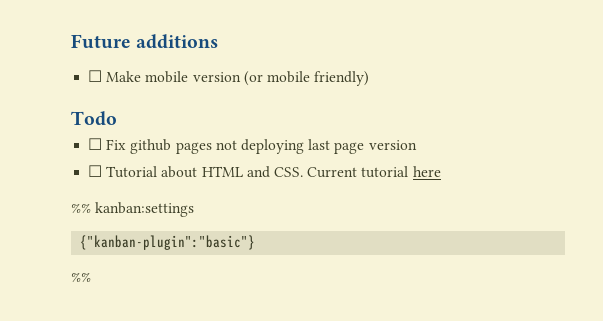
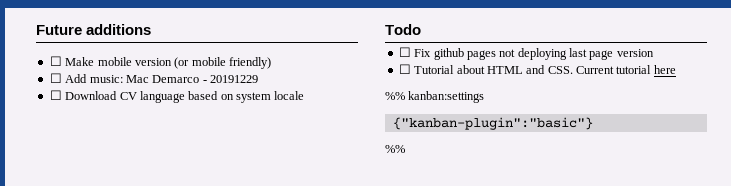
+ ☐ Add music: Mac Demarco - 20191229
+ ☐ Download CV language based on system locale

